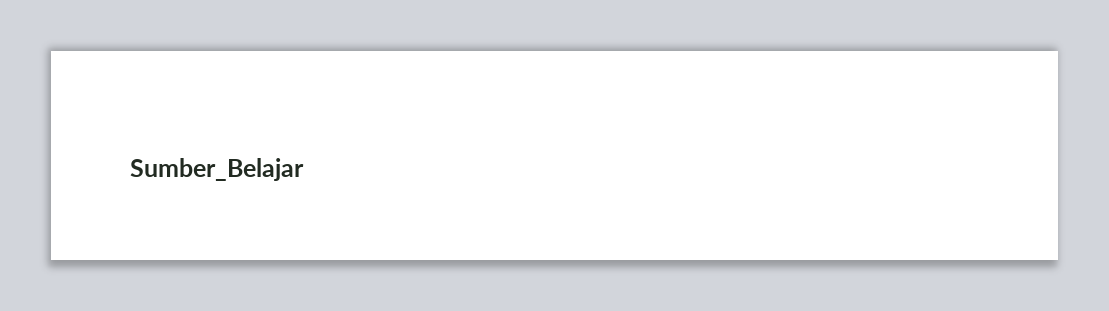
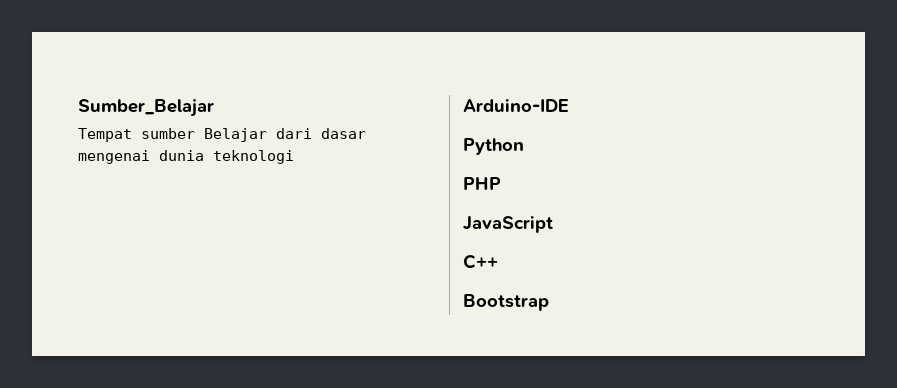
+ Tempat sumber Belajar dari dasar mengenai dunia teknologi
+ Arduino-IDE
+ Python
+ PHP
+ JavaScript
+ C++
+ Bootstrap

